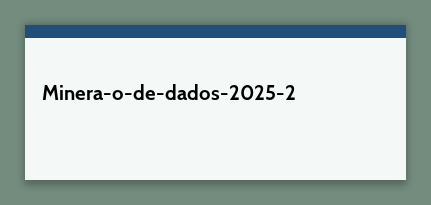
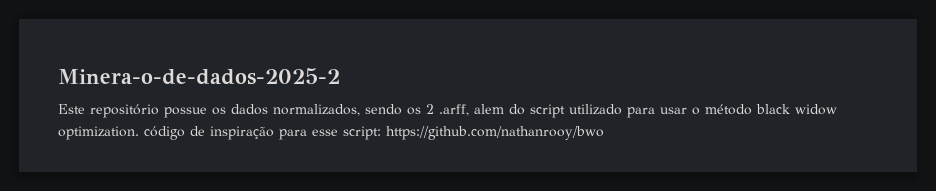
+ Este repositório possue os dados normalizados, sendo os 2 .arff, alem do script utilizado para usar o método black widow optimization. código de inspiração para esse script: https://github.com/nathanrooy/bwo

